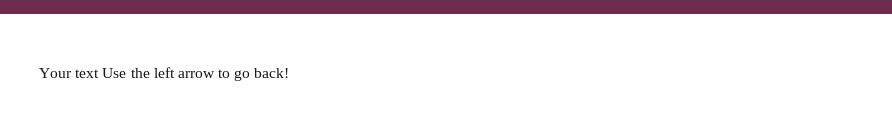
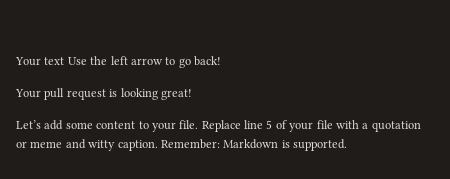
+ Your pull request is looking great!
+ Let’s add some content to your file. Replace line 5 of your file with a quotation or meme and witty caption. Remember: Markdown is supported.

